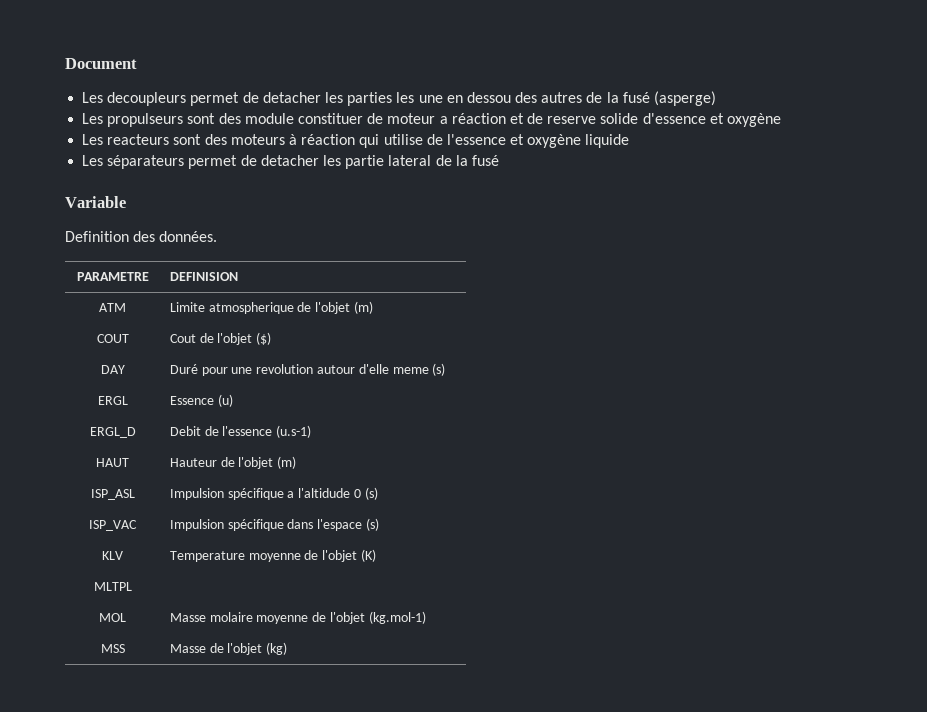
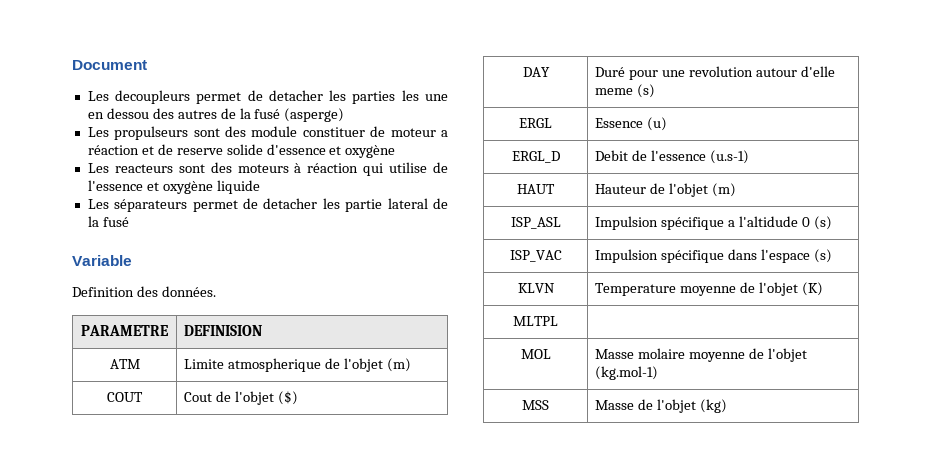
- KLV | Temperature moyenne de l'objet (K)
+ KLVN | Temperature moyenne de l'objet (K)

